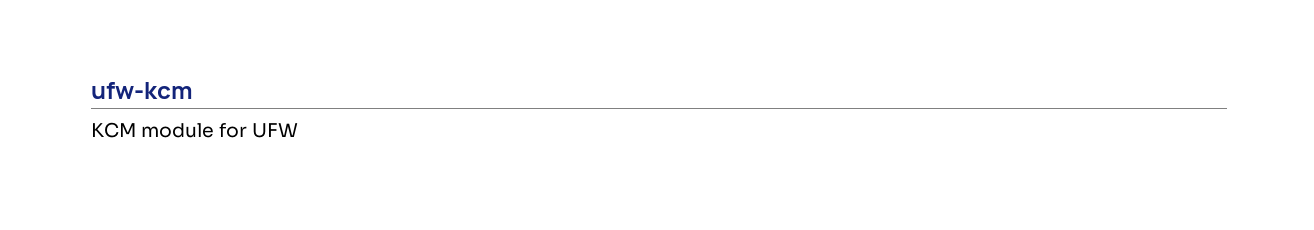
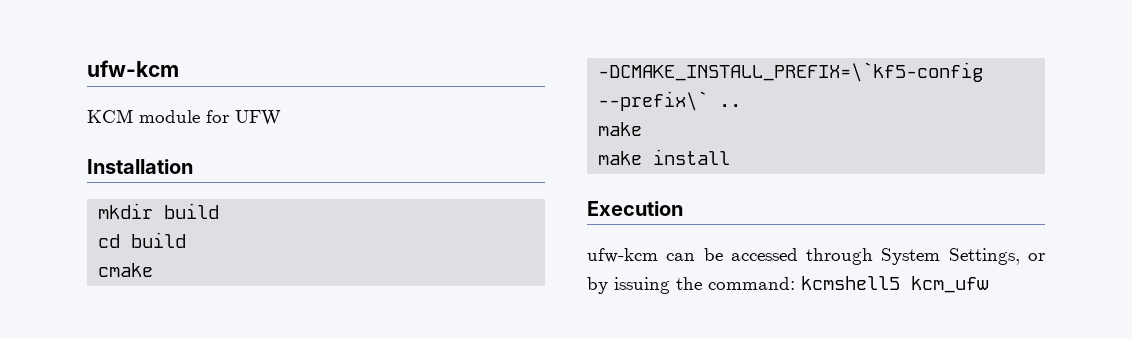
+ Installation
+ mkdir build
+ cd build
+ cmake -DCMAKE_INSTALL_PREFIX=\`kf5-config --prefix\` ..
+ make
+ make install
+ Execution
+ ufw-kcm can be accessed through System Settings, or by issuing the command: kcmshell5 kcm_ufw

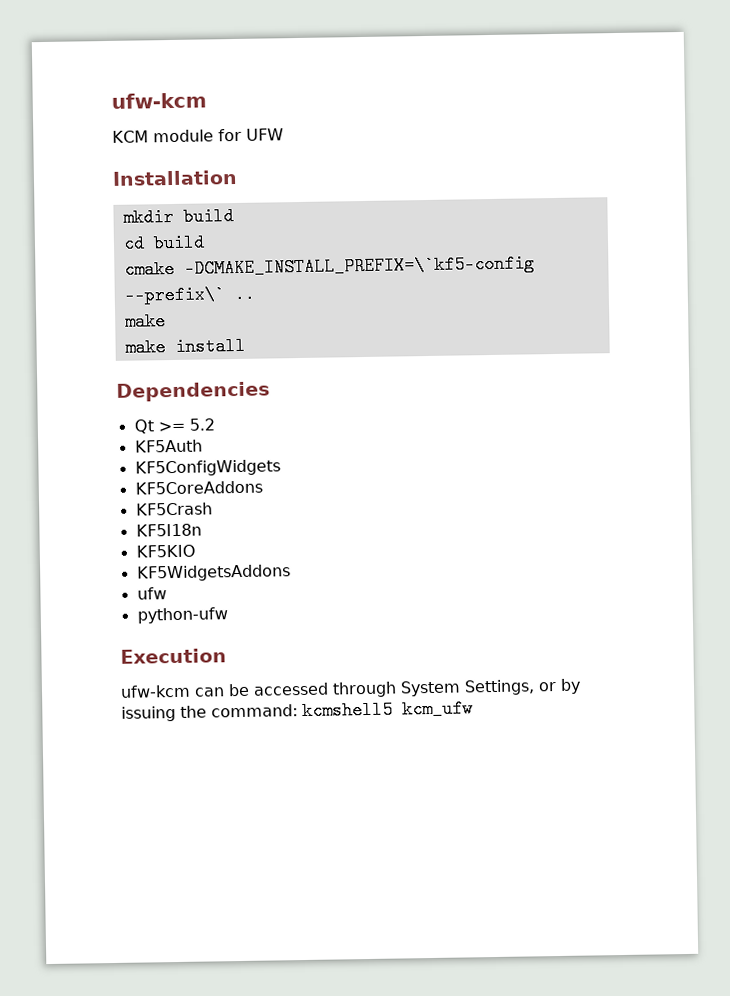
+ Dependencies
+ Qt >= 5.2
+ KF5Auth
+ KF5ConfigWidgets
+ KF5CoreAddons
+ KF5Crash
+ KF5I18n
+ KF5KIO
+ KF5WidgetsAddons
+ ufw
+ python-ufw

